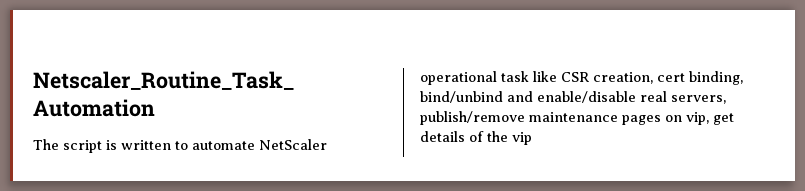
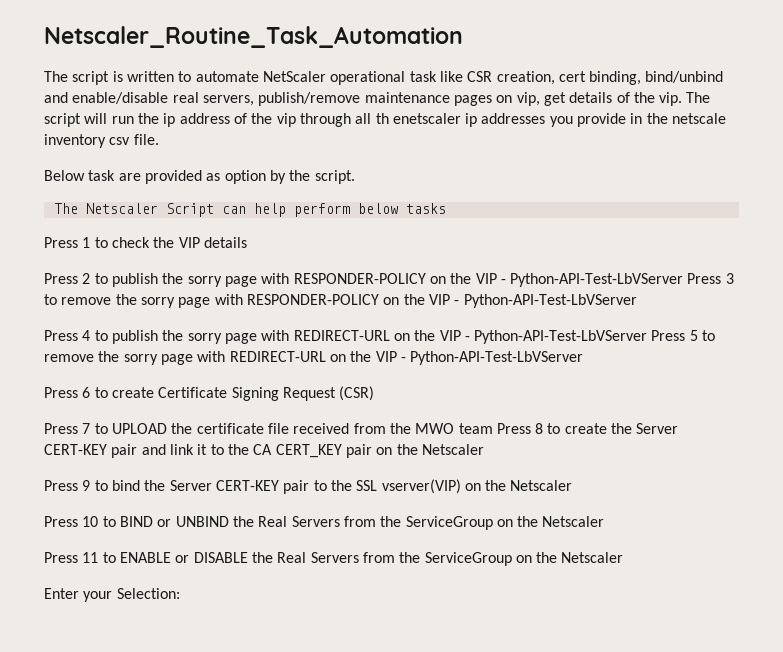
- The script is written to automate NetScaler operational task like CSR creation, cert binding, bind/unbind and enable/disable real servers, publish/remove maintenance pages on vip, get details of the vip
+ The script is written to automate NetScaler operational task like CSR creation, cert binding, bind/unbind and enable/disable real servers, publish/remove maintenance pages on vip, get details of the vip. The script will run the ip address of the vip through all th enetscaler ip addresses you provide in the netscale inventory csv file.
+ Below task are provided as option by the script.
+ The Netscaler Script can help perform below tasks
+ Press 1 to check the VIP details
+ Press 2 to publish the sorry page with RESPONDER-POLICY on the VIP - Python-API-Test-LbVServer Press 3 to remove the sorry page with RESPONDER-POLICY on the VIP - Python-API-Test-LbVServer
+ Press 4 to publish the sorry page with REDIRECT-URL on the VIP - Python-API-Test-LbVServer Press 5 to remove the sorry page with REDIRECT-URL on the VIP - Python-API-Test-LbVServer
+ Press 6 to create Certificate Signing Request (CSR)
+ Press 7 to UPLOAD the certificate file received from the MWO team Press 8 to create the Server CERT-KEY pair and link it to the CA CERT_KEY pair on the Netscaler
+ Press 9 to bind the Server CERT-KEY pair to the SSL vserver(VIP) on the Netscaler
+ Press 10 to BIND or UNBIND the Real Servers from the ServiceGroup on the Netscaler
+ Press 11 to ENABLE or DISABLE the Real Servers from the ServiceGroup on the Netscaler
+ Enter your Selection:

